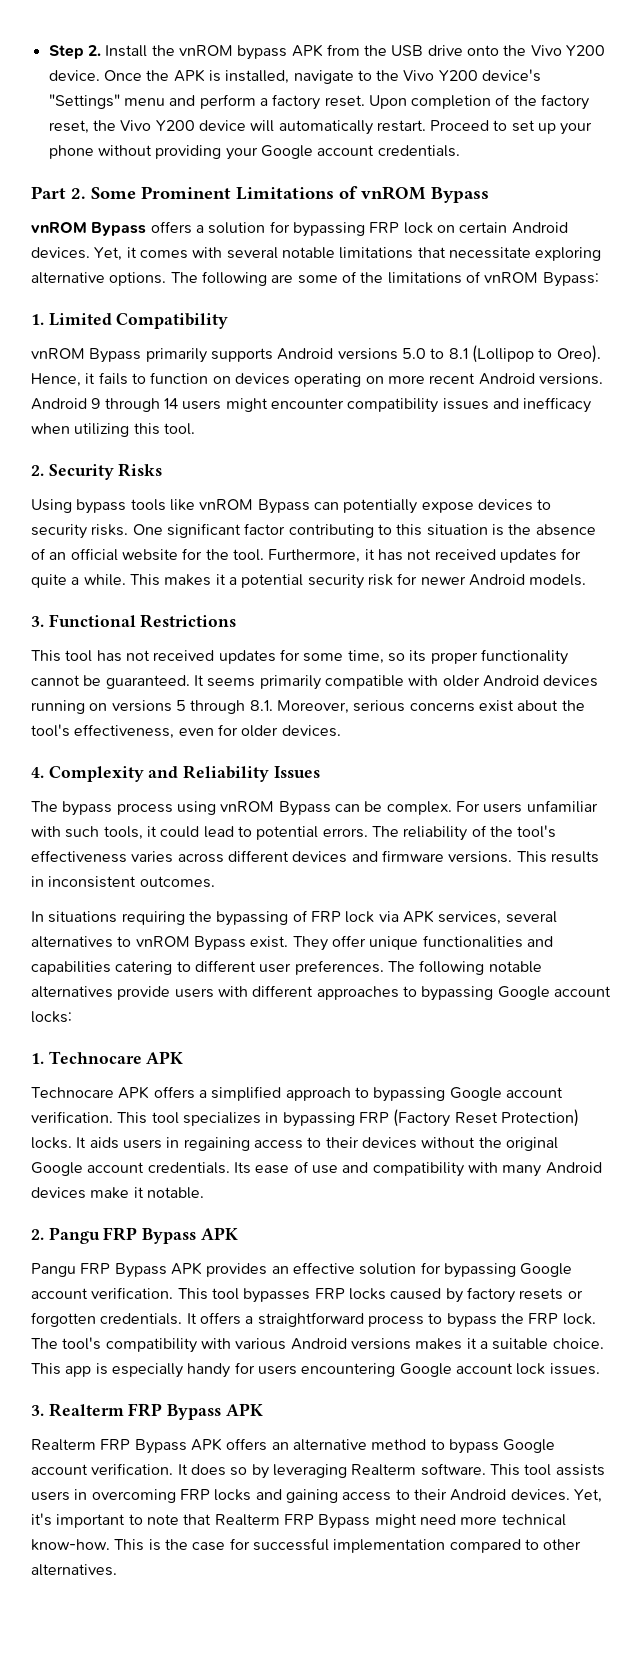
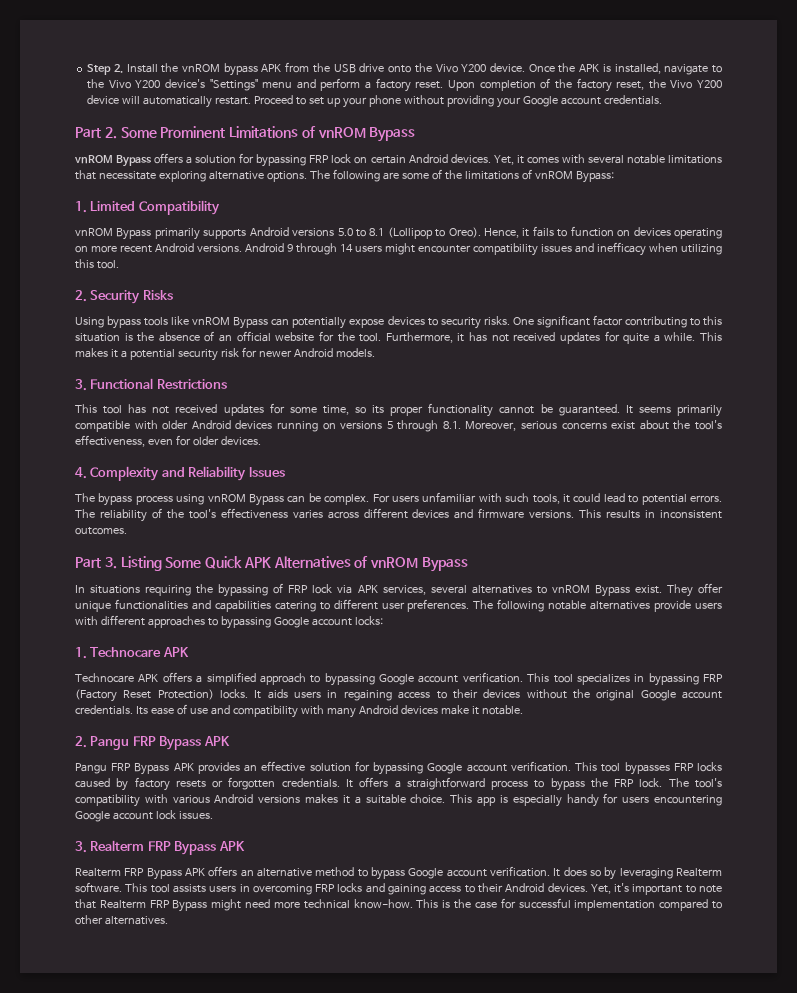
+ Part 3. Listing Some Quick APK Alternatives of vnROM Bypass

